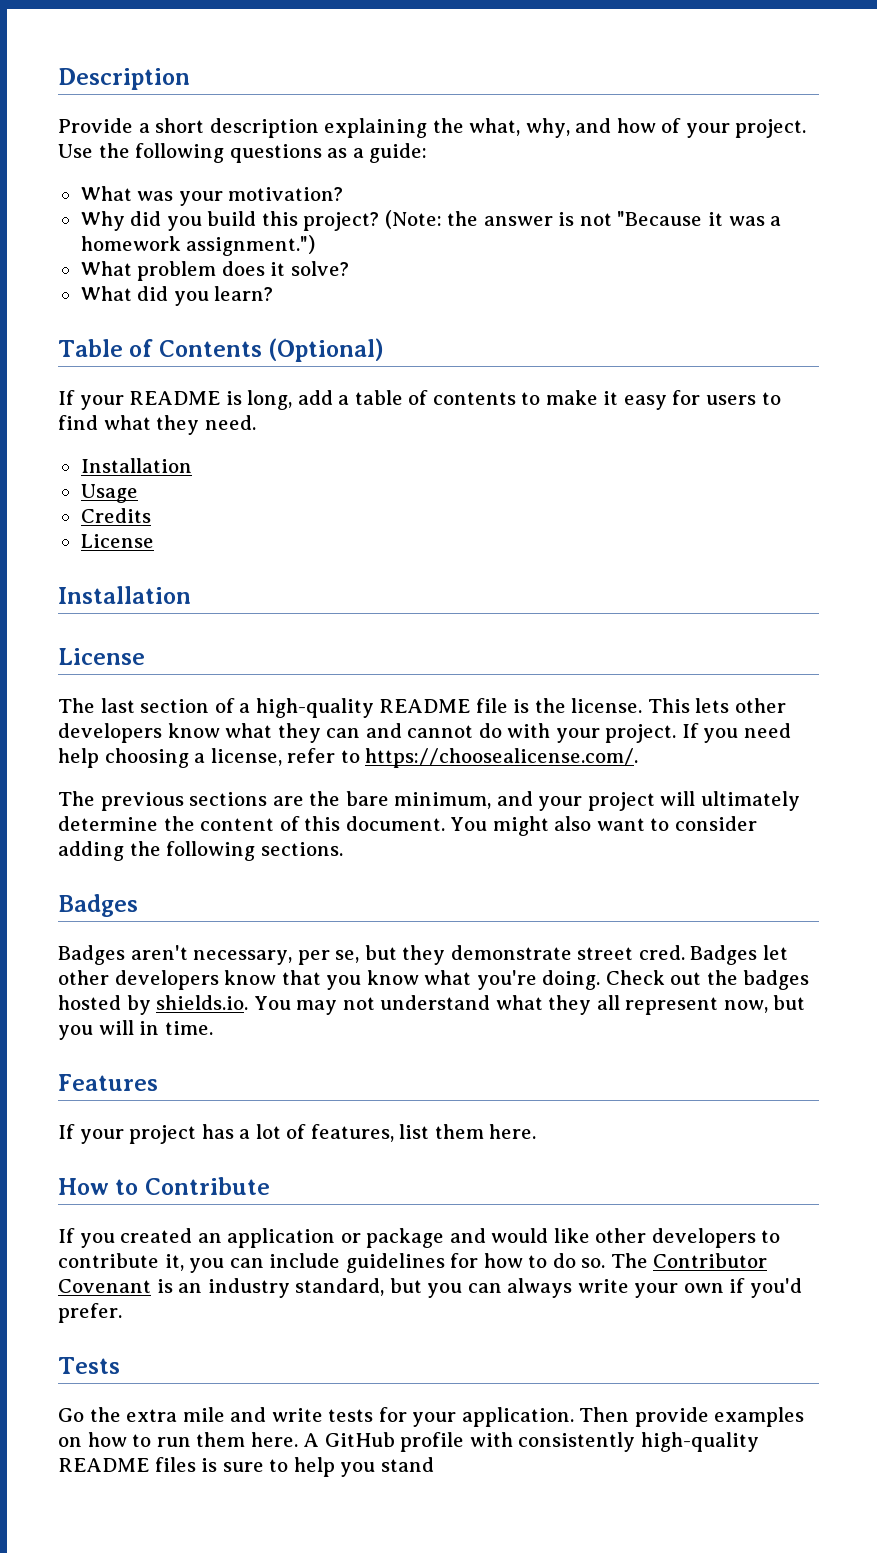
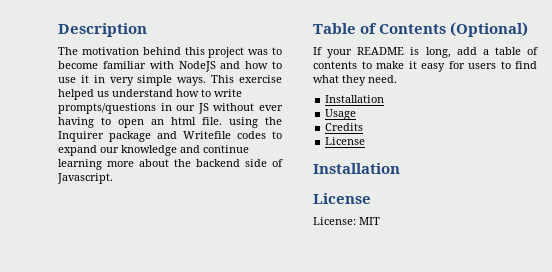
- Provide a short description explaining the what, why, and how of your project. Use the following questions as a guide:
- What was your motivation?
- Why did you build this project? (Note: the answer is not "Because it was a homework assignment.")
- What problem does it solve?
- What did you learn?
+ The motivation behind this project was to become familiar with NodeJS and how to use it in very simple ways. This exercise helped us understand how to write prompts/questions in our JS without ever having to open an html file. using the Inquirer package and Writefile codes to expand our knowledge and continue learning more about the backend side of Javascript.
- The last section of a high-quality README file is the license. This lets other developers know what they can and cannot do with your project. If you need help choosing a license, refer to https://choosealicense.com/.
- The previous sections are the bare minimum, and your project will ultimately determine the content of this document. You might also want to consider adding the following sections.
- Badges
- Badges aren't necessary, per se, but they demonstrate street cred. Badges let other developers know that you know what you're doing. Check out the badges hosted by shields.io. You may not understand what they all represent now, but you will in time.
- Features
- If your project has a lot of features, list them here.
- How to Contribute
- If you created an application or package and would like other developers to contribute it, you can include guidelines for how to do so. The Contributor Covenant is an industry standard, but you can always write your own if you'd prefer.
- Tests
- Go the extra mile and write tests for your application. Then provide examples on how to run them here. A GitHub profile with consistently high-quality README files is sure to help you stand
+ License: MIT

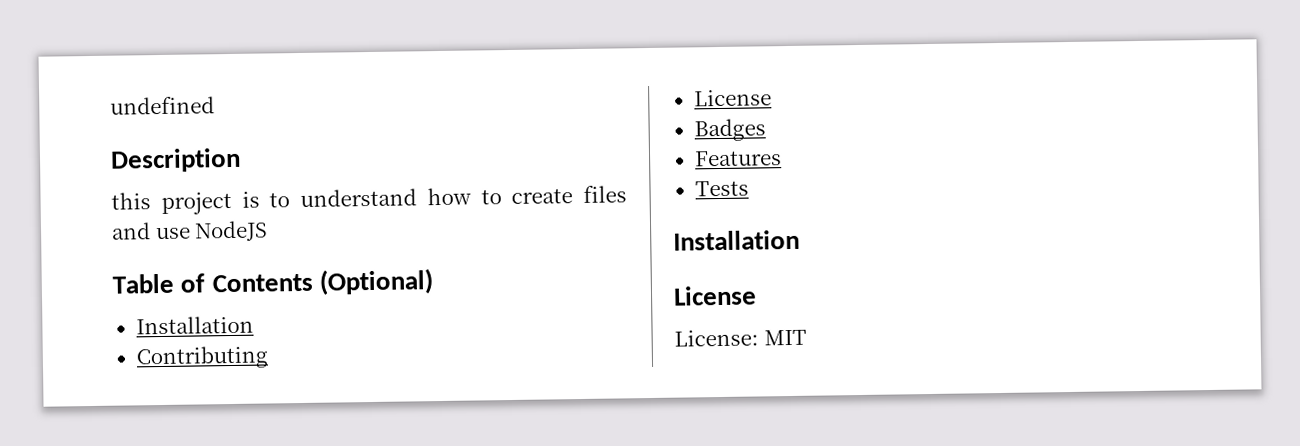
+ undefined
- The motivation behind this project was to become familiar with NodeJS and how to use it in very simple ways. This exercise helped us understand how to write prompts/questions in our JS without ever having to open an html file. using the Inquirer package and Writefile codes to expand our knowledge and continue learning more about the backend side of Javascript.
+ this project is to understand how to create files and use NodeJS
  Table of Contents (Optional)
- If your README is long, add a table of contents to make it easy for users to find what they need.
  Installation
- Usage
- Credits
+ Contributing
  License
+ Badges
+ Features
+ Tests

